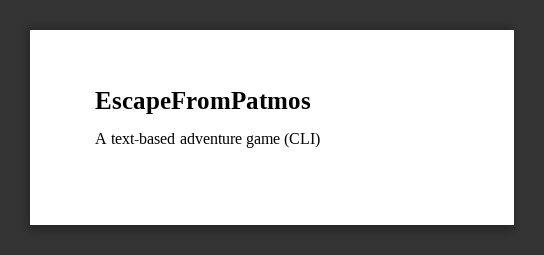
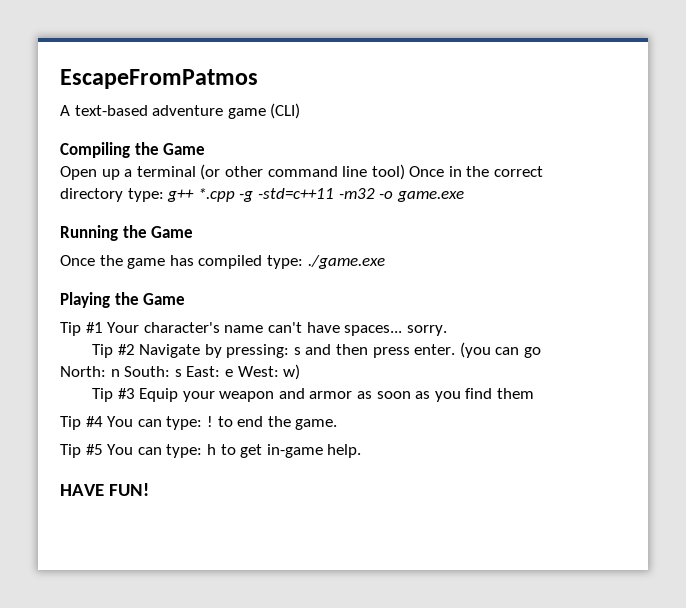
+ Compiling the Game
+ Open up a terminal (or other command line tool) Once in the correct directory type: g++ *.cpp -g -std=c++11 -m32 -o game.exe
+ Running the Game
+ Once the game has compiled type: ./game.exe
+ Playing the Game
+ Tip #1 Your character's name can't have spaces... sorry.
+ Tip #2 Navigate by pressing: s and then press enter. (you can go North: n South: s East: e West: w)
+ Tip #3 Equip your weapon and armor as soon as you find them
+ Tip #4 You can type: ! to end the game.
+ Tip #5 You can type: h to get in-game help.
+ HAVE FUN!

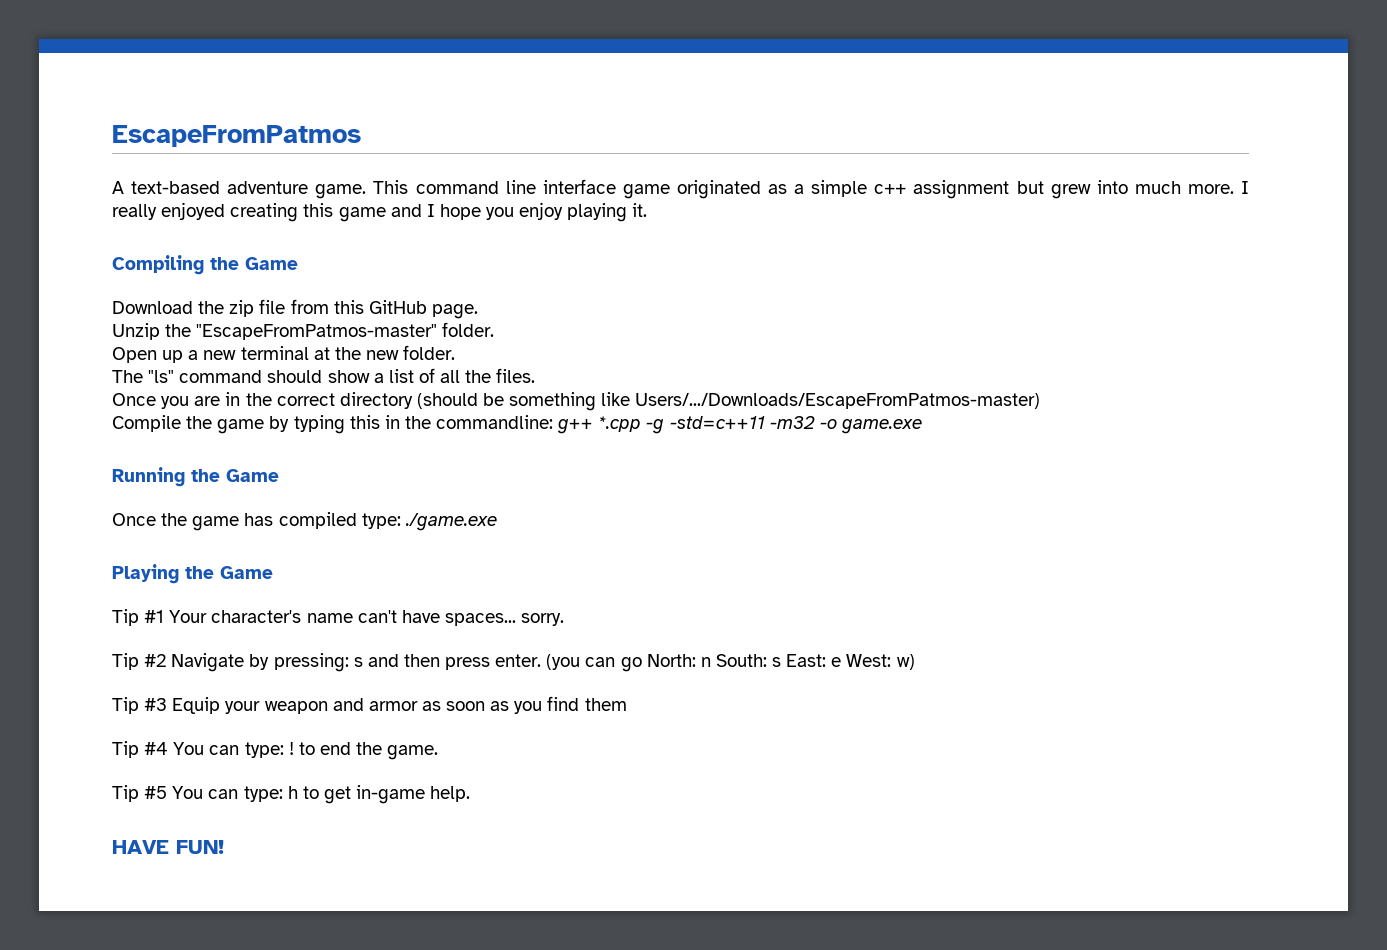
- A text-based adventure game (CLI)
+ A text-based adventure game. This command line interface game originated as a simple c++ assignment but grew into much more. I really enjoyed creating this game and I hope you enjoy playing it.
  Compiling the Game
- Open up a terminal (or other command line tool) Once in the correct directory type: g++ *.cpp -g -std=c++11 -m32 -o game.exe
+ Download the zip file from this GitHub page.
+ Unzip the "EscapeFromPatmos-master" folder.
+ Open up a new terminal at the new folder.
+ The "ls" command should show a list of all the files.
+ Once you are in the correct directory (should be something like Users/.../Downloads/EscapeFromPatmos-master)
+ Compile the game by typing this in the commandline: g++ *.cpp -g -std=c++11 -m32 -o game.exe

